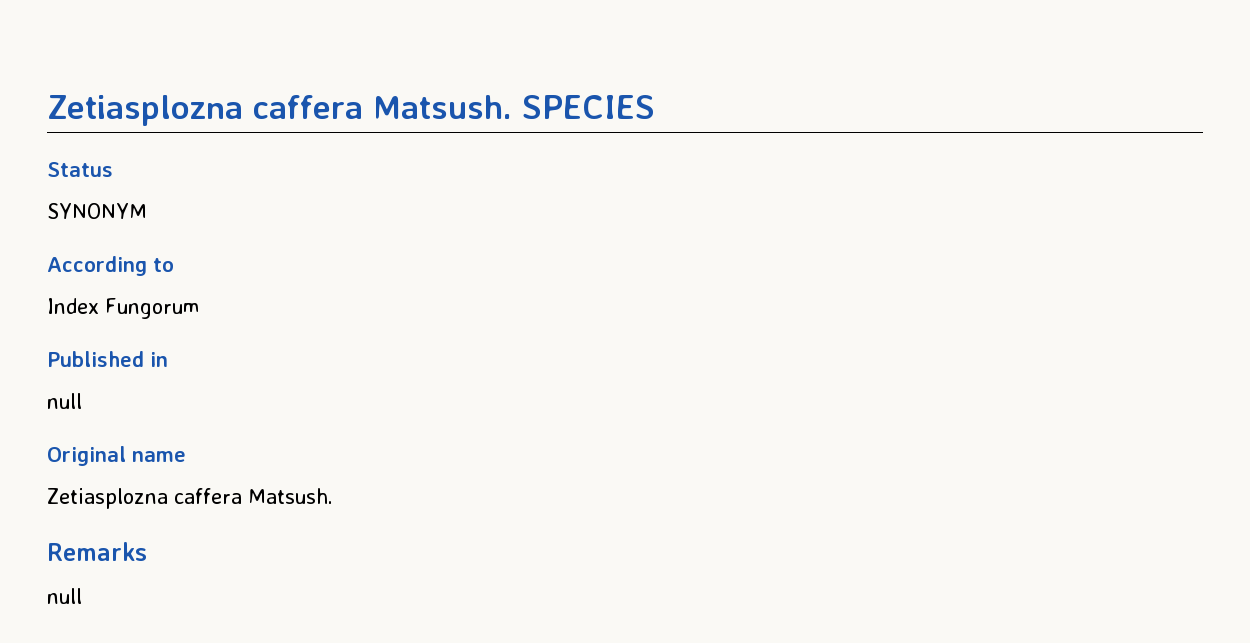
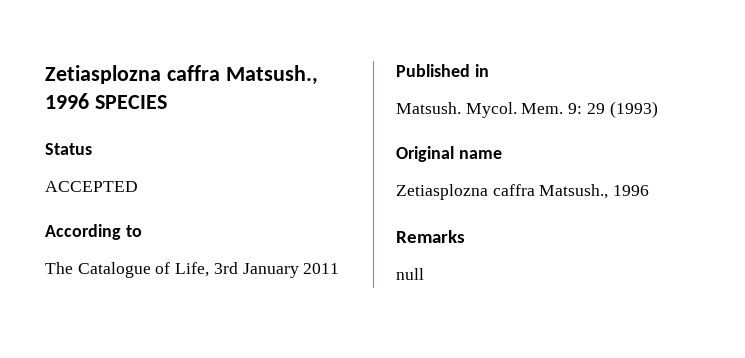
- Zetiasplozna caffera Matsush. SPECIES
+ Zetiasplozna caffra Matsush., 1996 SPECIES
- SYNONYM
+ ACCEPTED
- Index Fungorum
+ The Catalogue of Life, 3rd January 2011
  Published in
- null
+ Matsush. Mycol. Mem. 9: 29 (1993)
  Original name
- Zetiasplozna caffera Matsush.
+ Zetiasplozna caffra Matsush., 1996

